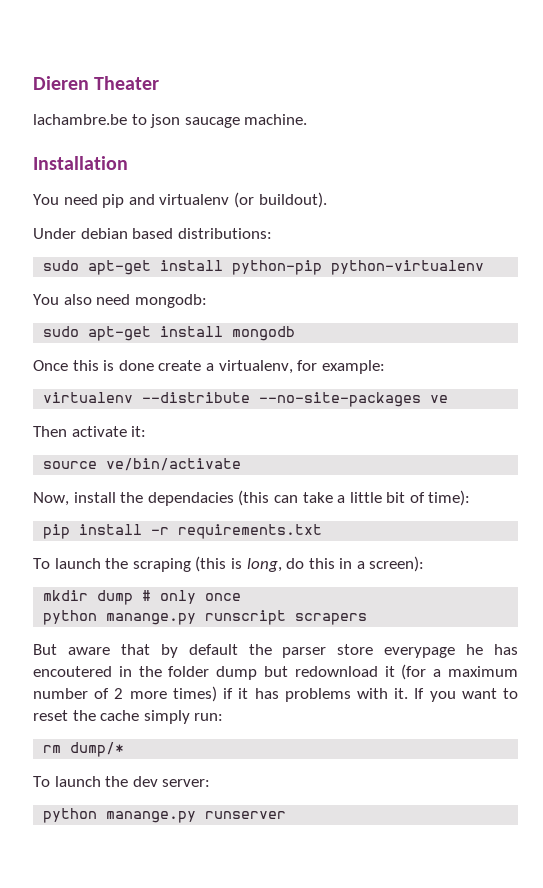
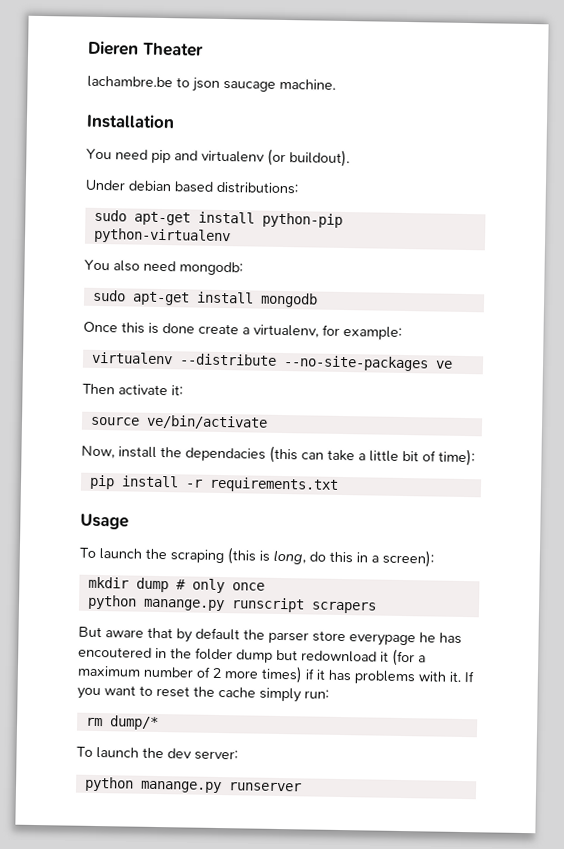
+ Usage

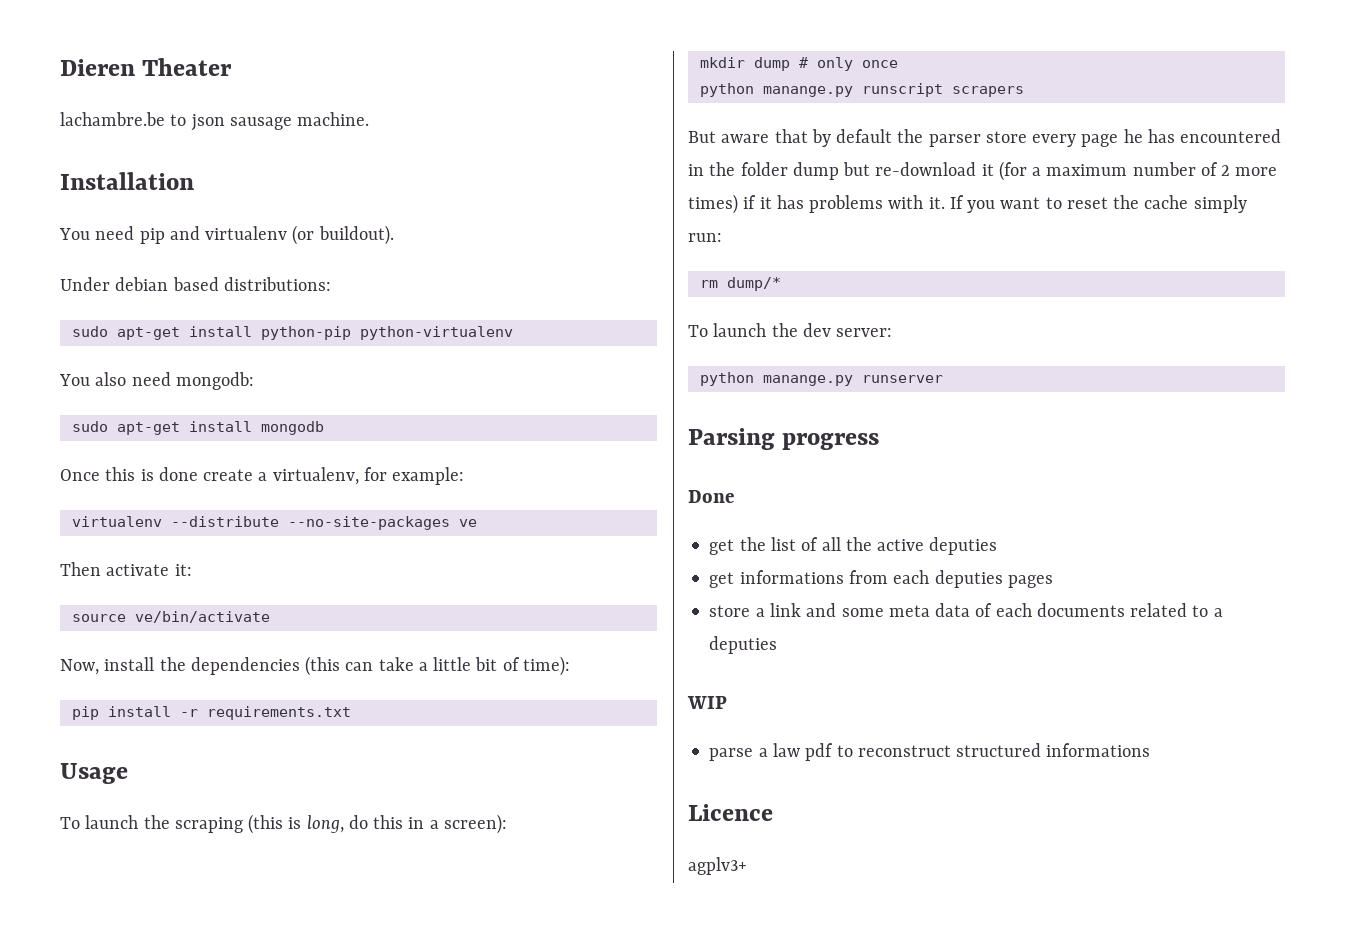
- lachambre.be to json saucage machine.
+ lachambre.be to json sausage machine.
- Now, install the dependacies (this can take a little bit of time):
+ Now, install the dependencies (this can take a little bit of time):
- But aware that by default the parser store everypage he has encoutered in the folder dump but redownload it (for a maximum number of 2 more times) if it has problems with it.
+ But aware that by default the parser store every page he has encountered in the folder dump but re-download it (for a maximum number of 2 more times) if it has problems with it.
+ Parsing progress
+ Done
+ get the list of all the active deputies
+ get informations from each deputies pages
+ store a link and some meta data of each documents related to a deputies
+ WIP
+ parse a law pdf to reconstruct structured informations
+ Licence
+ agplv3+

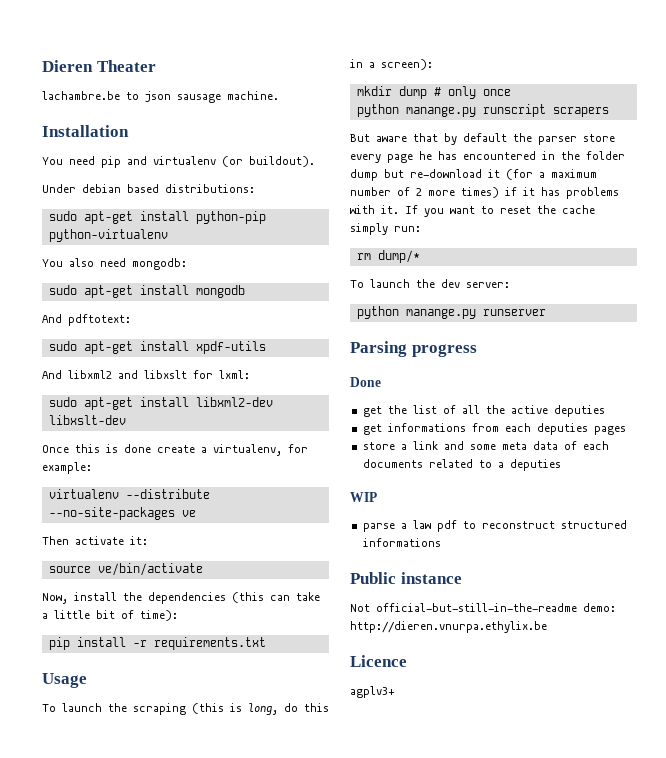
+ And pdftotext:
+ sudo apt-get install xpdf-utils
+ And libxml2 and libxslt for lxml:
+ sudo apt-get install libxml2-dev libxslt-dev
+ Public instance
+ Not official-but-still-in-the-readme demo: http://dieren.vnurpa.ethylix.be

